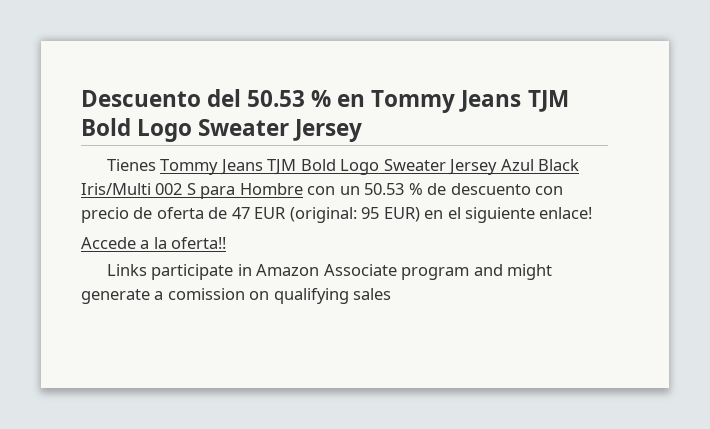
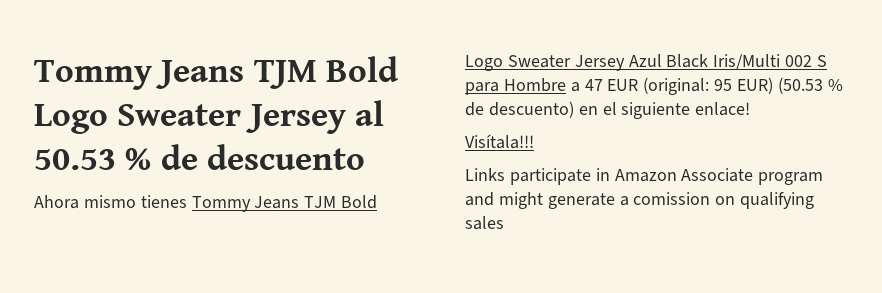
- Descuento del 50.53 % en Tommy Jeans TJM Bold Logo Sweater Jersey
- Tienes Tommy Jeans TJM Bold Logo Sweater Jersey Azul Black Iris/Multi 002 S para Hombre con un 50.53 % de descuento con precio de oferta de 47 EUR (original: 95 EUR) en el siguiente enlace!
+ Tommy Jeans TJM Bold Logo Sweater Jersey al 50.53 % de descuento
+ Ahora mismo tienes Tommy Jeans TJM Bold Logo Sweater Jersey Azul Black Iris/Multi 002 S para Hombre a 47 EUR (original: 95 EUR) (50.53 % de descuento) en el siguiente enlace!
- Accede a la oferta!!
+ Visítala!!!

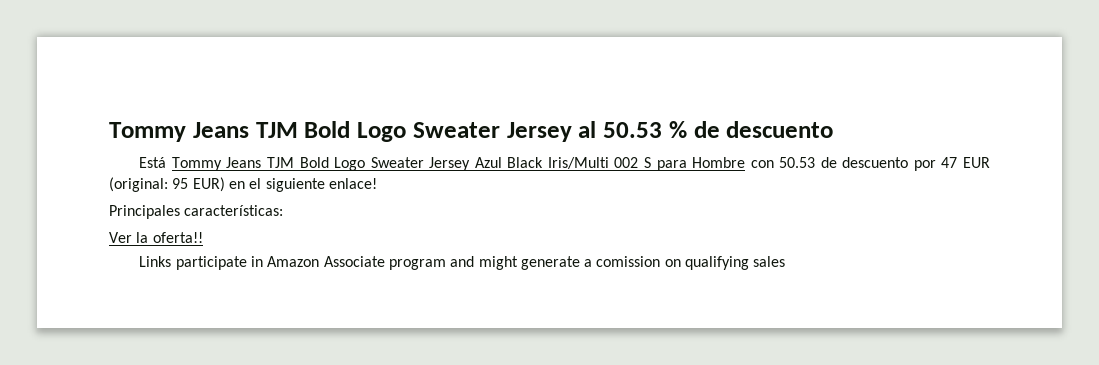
- Ahora mismo tienes Tommy Jeans TJM Bold Logo Sweater Jersey Azul Black Iris/Multi 002 S para Hombre a 47 EUR (original: 95 EUR) (50.53 % de descuento) en el siguiente enlace!
+ Está Tommy Jeans TJM Bold Logo Sweater Jersey Azul Black Iris/Multi 002 S para Hombre con 50.53 de descuento por 47 EUR (original: 95 EUR) en el siguiente enlace!
- Visítala!!!
+ Principales características:
+ Ver la oferta!!

